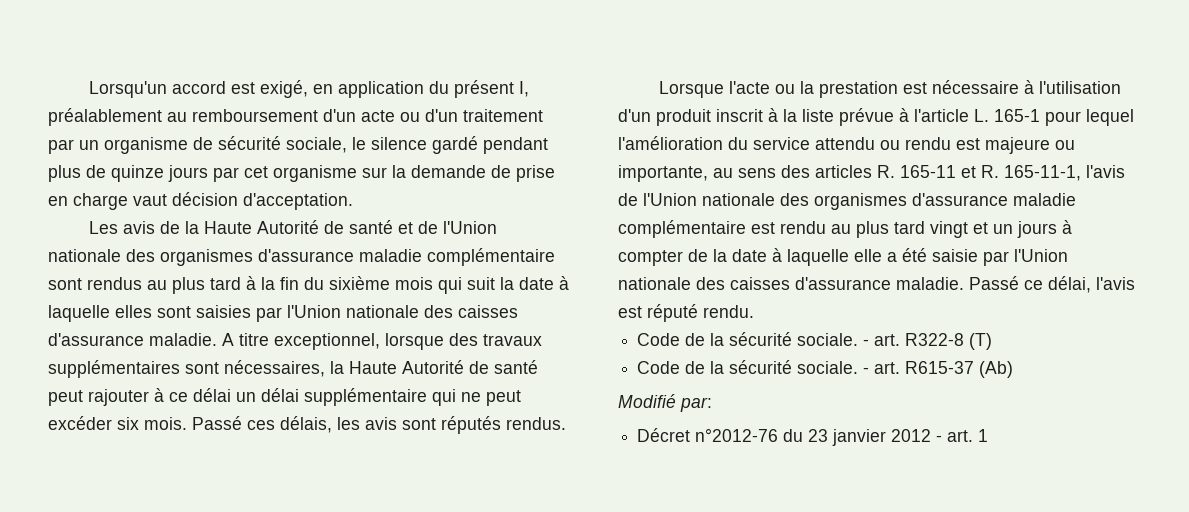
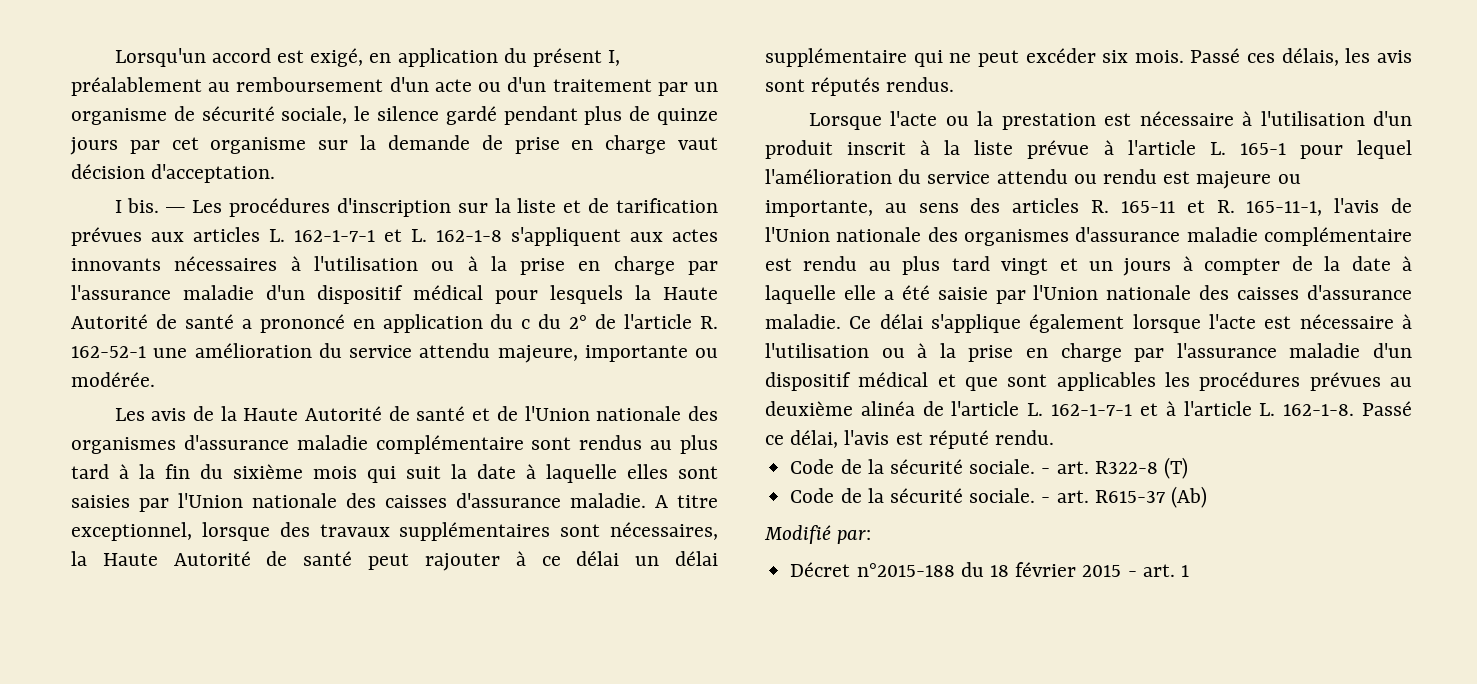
+ I bis. ― Les procédures d'inscription sur la liste et de tarification prévues aux articles L. 162-1-7-1 et L. 162-1-8 s'appliquent aux actes innovants nécessaires à l'utilisation ou à la prise en charge par l'assurance maladie d'un dispositif médical pour lesquels la Haute Autorité de santé a prononcé en application du c du 2° de l'article R. 162-52-1 une amélioration du service attendu majeure, importante ou modérée.
+ Ce délai s'applique également lorsque l'acte est nécessaire à l'utilisation ou à la prise en charge par l'assurance maladie d'un dispositif médical et que sont applicables les procédures prévues au deuxième alinéa de l'article L. 162-1-7-1 et à l'article L. 162-1-8.
- Décret n°2012-76 du 23 janvier 2012 - art. 1
+ Décret n°2015-188 du 18 février 2015 - art. 1

